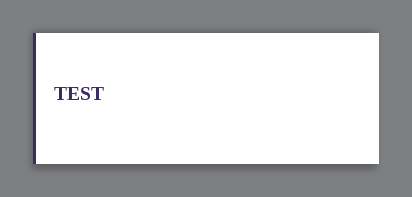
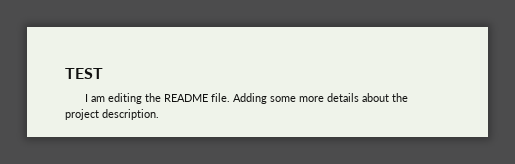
+ I am editing the README file. Adding some more details about the project description.

